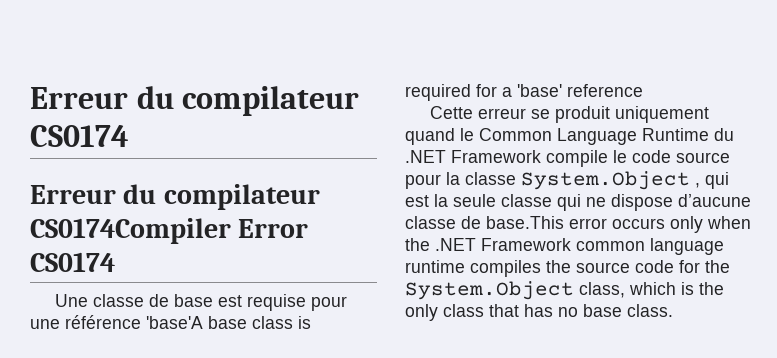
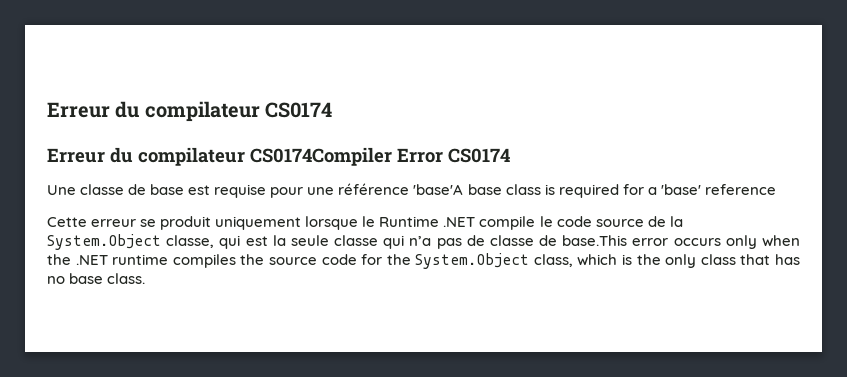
- Cette erreur se produit uniquement quand le Common Language Runtime du .NET Framework compile le code source pour la classe System.Object , qui est la seule classe qui ne dispose d’aucune classe de base.This error occurs only when the .NET Framework common language runtime compiles the source code for the System.Object class, which is the only class that has no base class.
+ Cette erreur se produit uniquement lorsque le Runtime .NET compile le code source de la System.Object classe, qui est la seule classe qui n’a pas de classe de base.This error occurs only when the .NET runtime compiles the source code for the System.Object class, which is the only class that has no base class.

